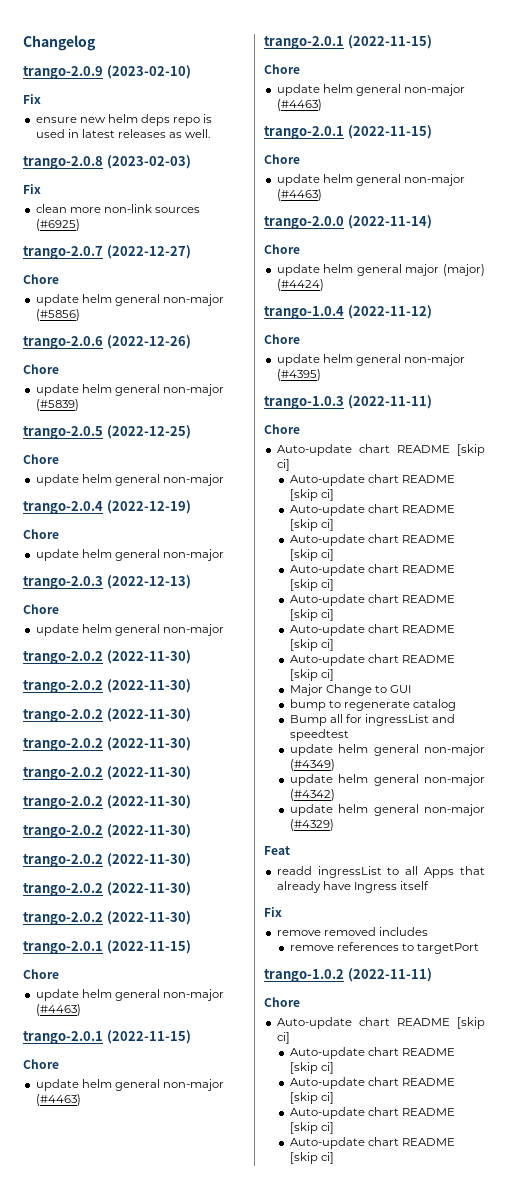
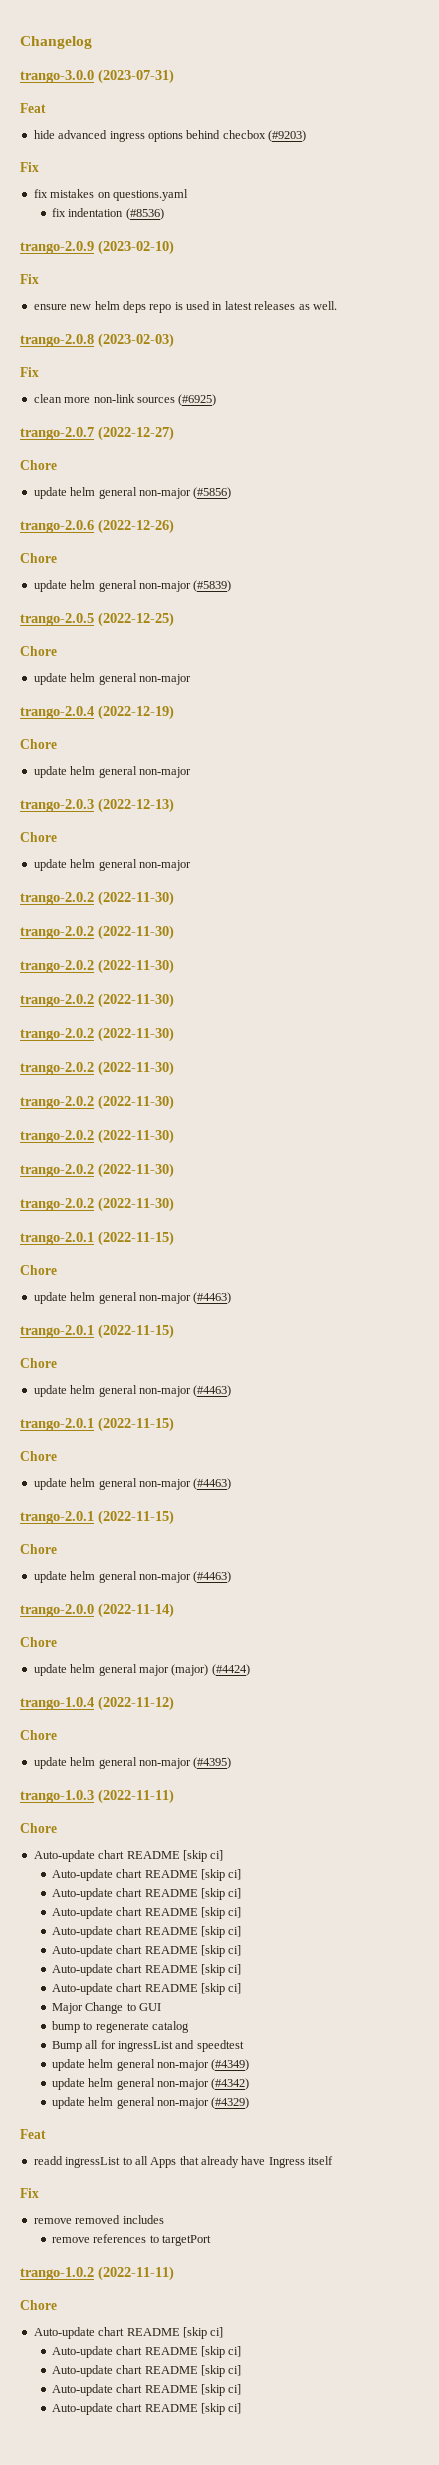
+ trango-3.0.0 (2023-07-31)
+ Feat
+ hide advanced ingress options behind checbox (#9203)
+ Fix
+ fix mistakes on questions.yaml
+ fix indentation (#8536)

